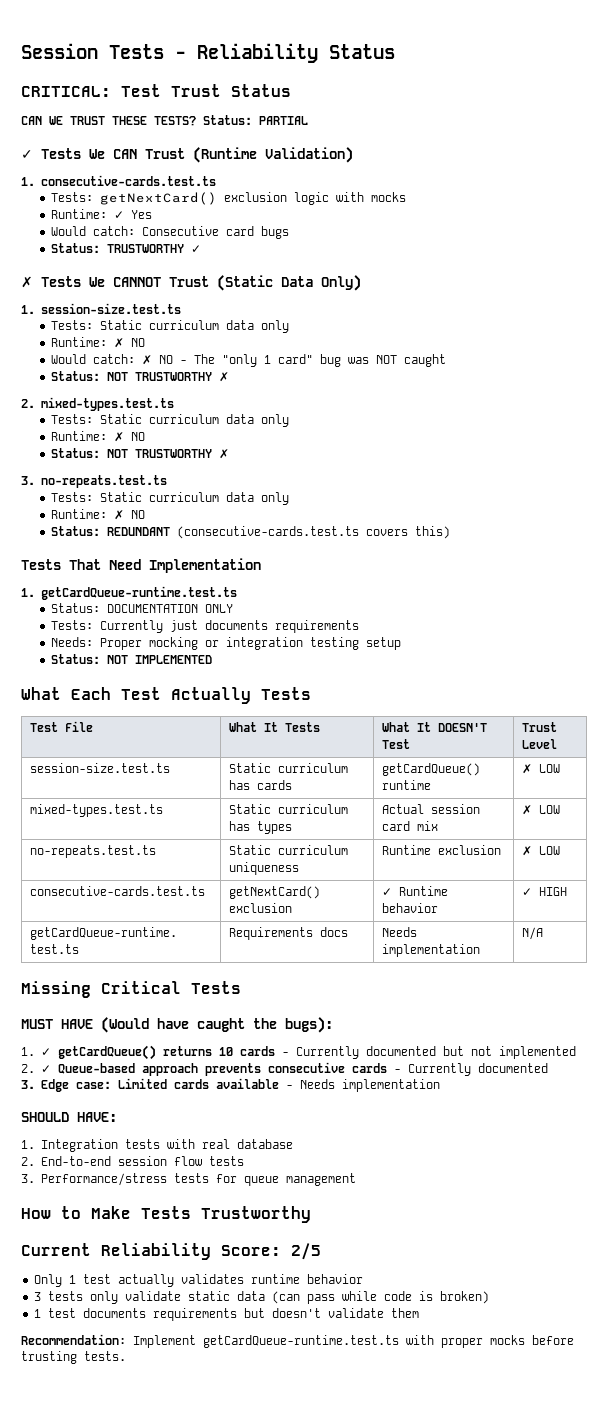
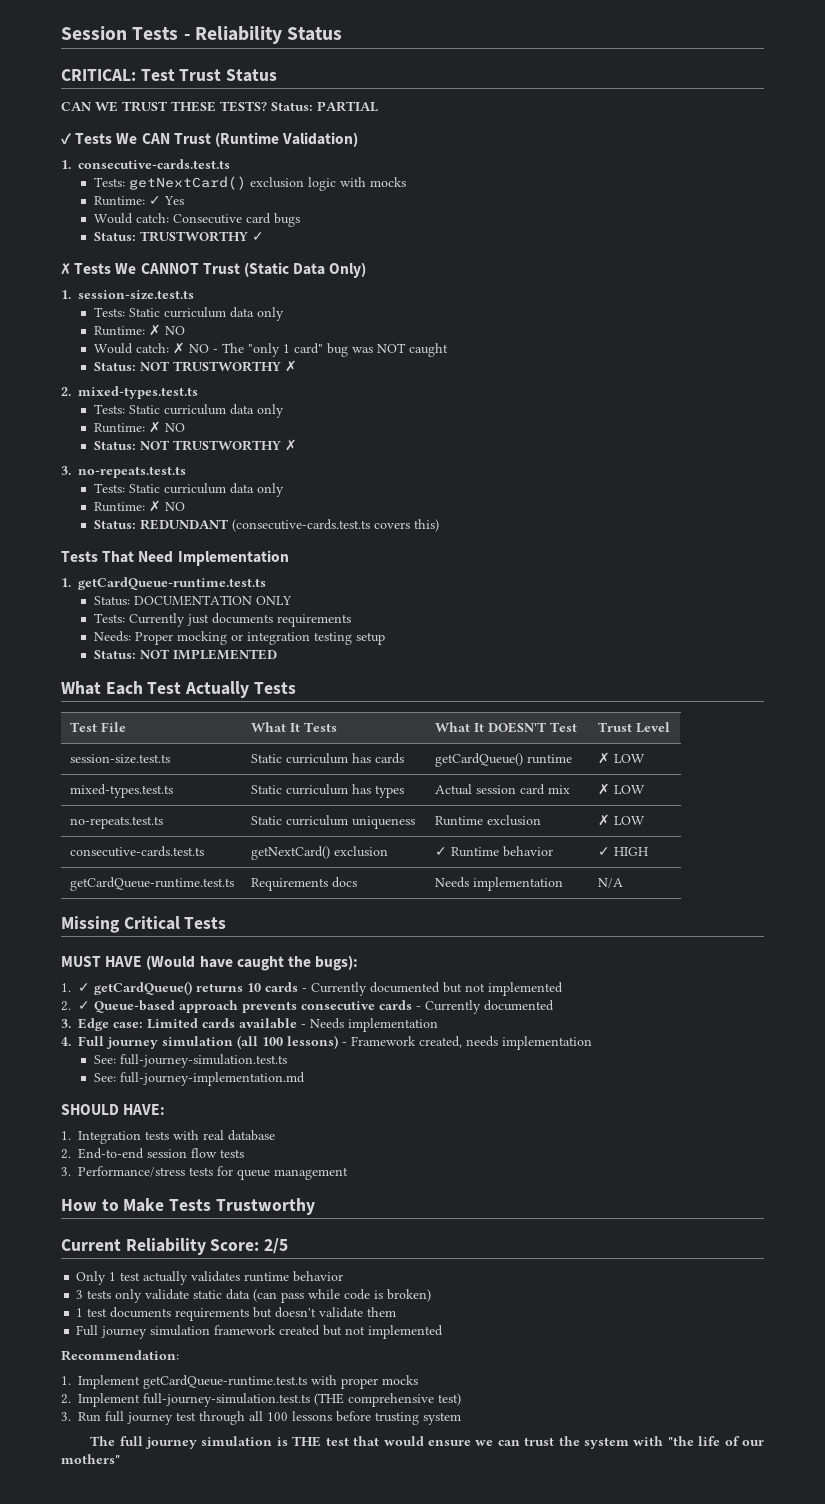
+ 4. Full journey simulation (all 100 lessons) - Framework created, needs implementation
+ See: full-journey-simulation.test.ts
+ See: full-journey-implementation.md
+ Full journey simulation framework created but not implemented
- Recommendation: Implement getCardQueue-runtime.test.ts with proper mocks before trusting tests.
+ Recommendation:
+ 1. Implement getCardQueue-runtime.test.ts with proper mocks
+ 2. Implement full-journey-simulation.test.ts (THE comprehensive test)
+ 3. Run full journey test through all 100 lessons before trusting system
+ The full journey simulation is THE test that would ensure we can trust the system with "the life of our mothers"

